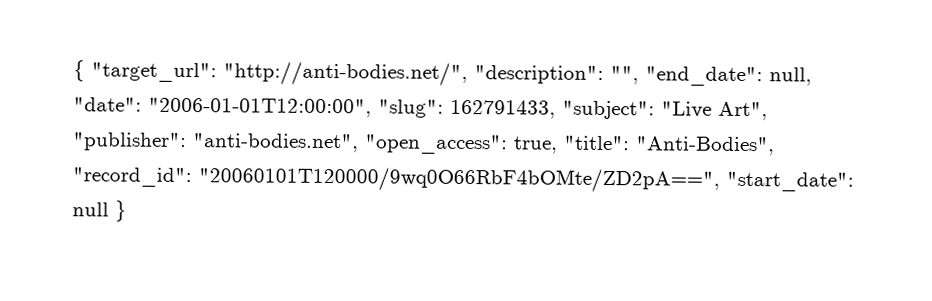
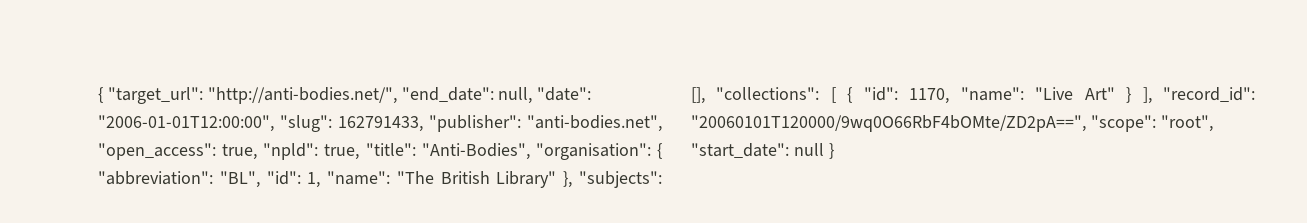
- { "target_url": "http://anti-bodies.net/", "description": "", "end_date": null, "date": "2006-01-01T12:00:00", "slug": 162791433, "subject": "Live Art", "publisher": "anti-bodies.net", "open_access": true, "title": "Anti-Bodies", "record_id": "20060101T120000/9wq0O66RbF4bOMte/ZD2pA==", "start_date": null }
+ { "target_url": "http://anti-bodies.net/", "end_date": null, "date": "2006-01-01T12:00:00", "slug": 162791433, "publisher": "anti-bodies.net", "open_access": true, "npld": true, "title": "Anti-Bodies", "organisation": { "abbreviation": "BL", "id": 1, "name": "The British Library" }, "subjects": [], "collections": [ { "id": 1170, "name": "Live Art" } ], "record_id": "20060101T120000/9wq0O66RbF4bOMte/ZD2pA==", "scope": "root", "start_date": null }

